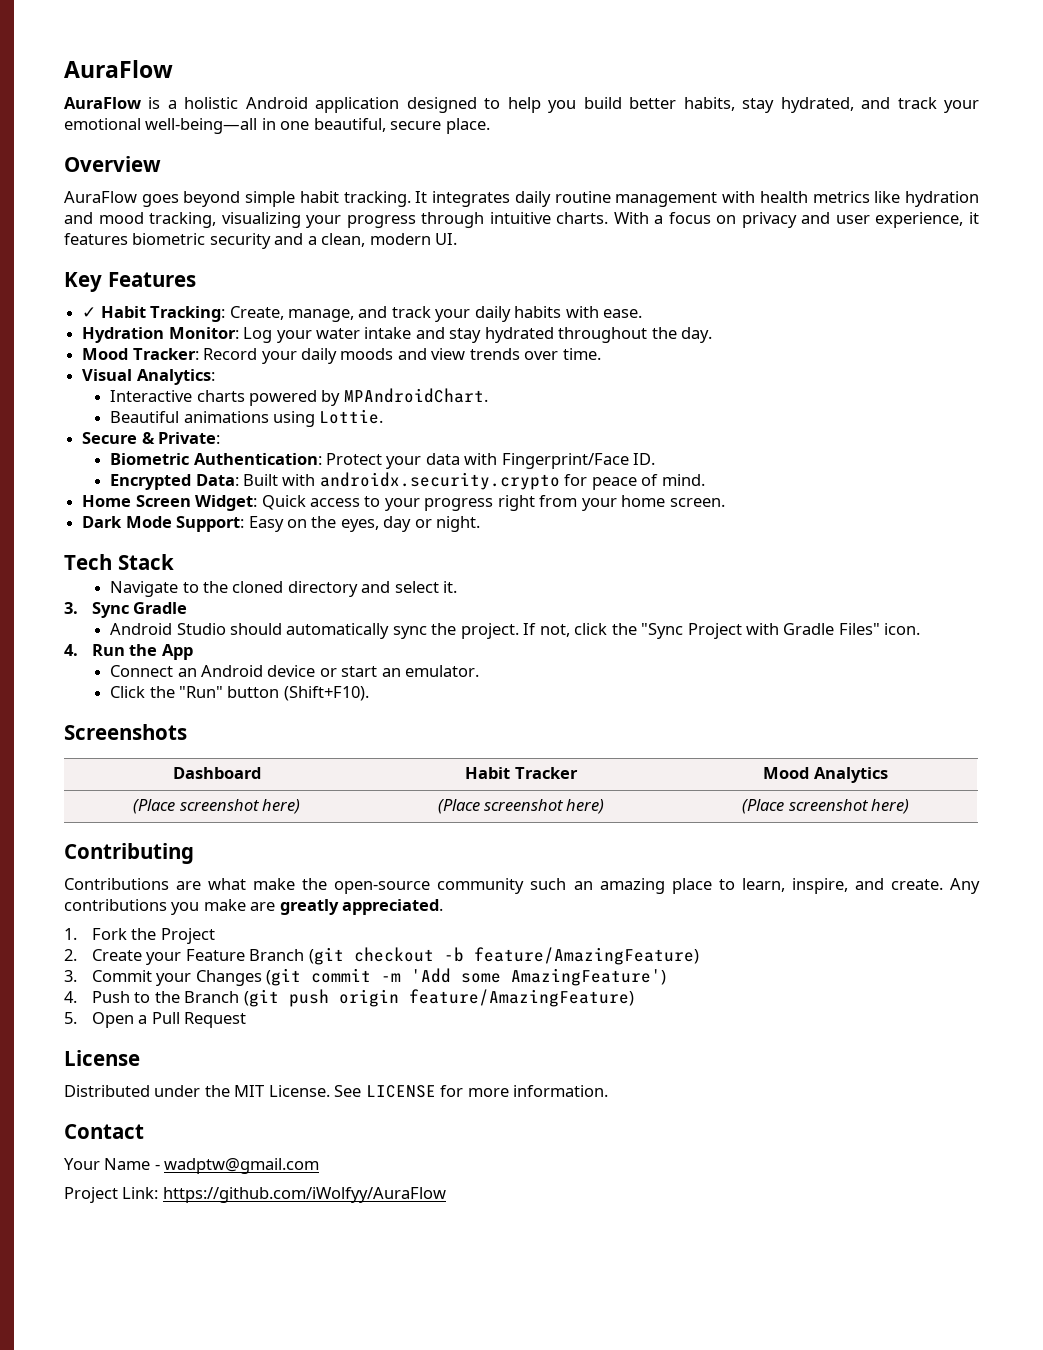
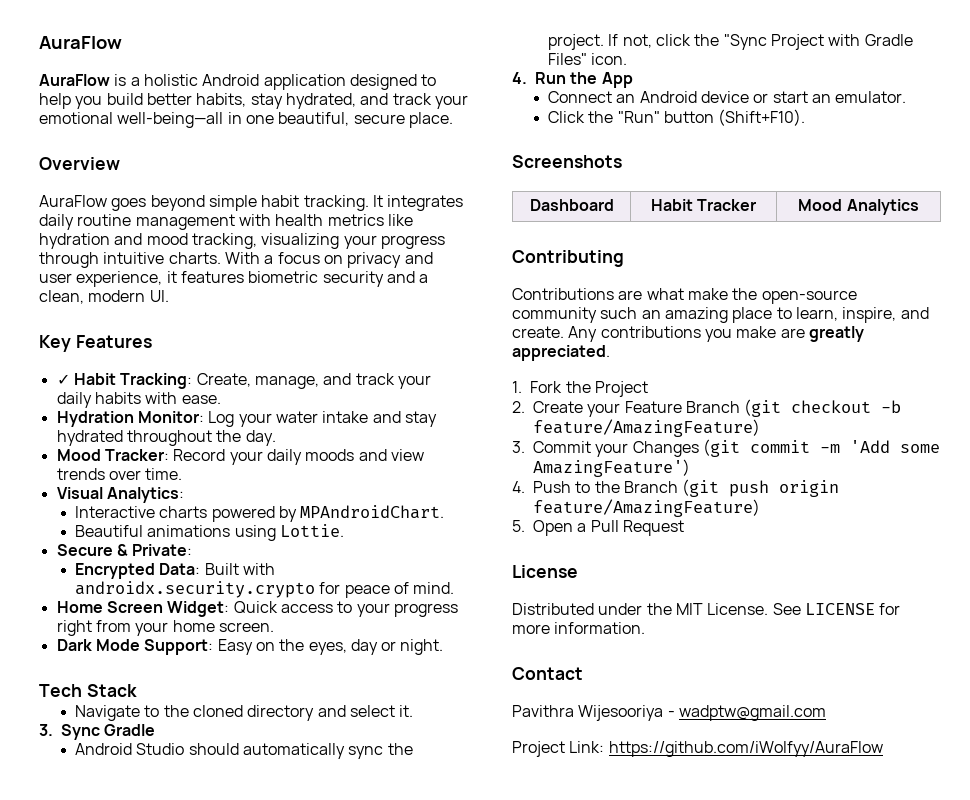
- Biometric Authentication: Protect your data with Fingerprint/Face ID.
- (Place screenshot here) | (Place screenshot here) | (Place screenshot here)
- Your Name - wadptw@gmail.com
+ Pavithra Wijesooriya - wadptw@gmail.com

